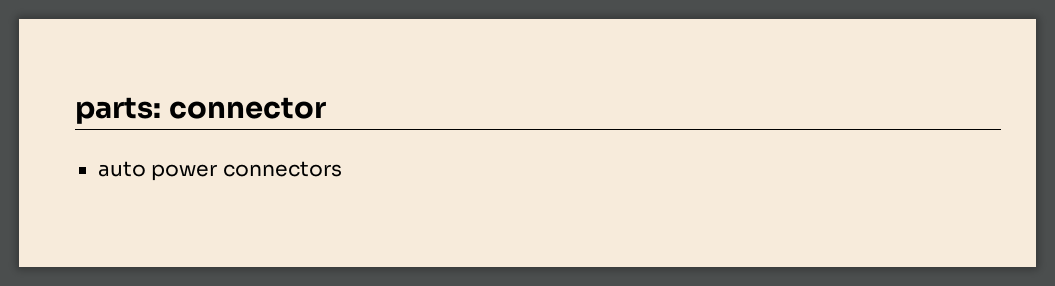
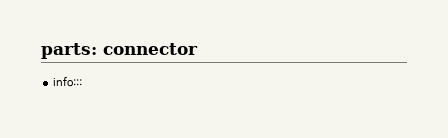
- auto power connectors
+ info:::

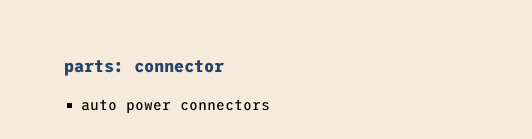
- info:::
+ auto power connectors

